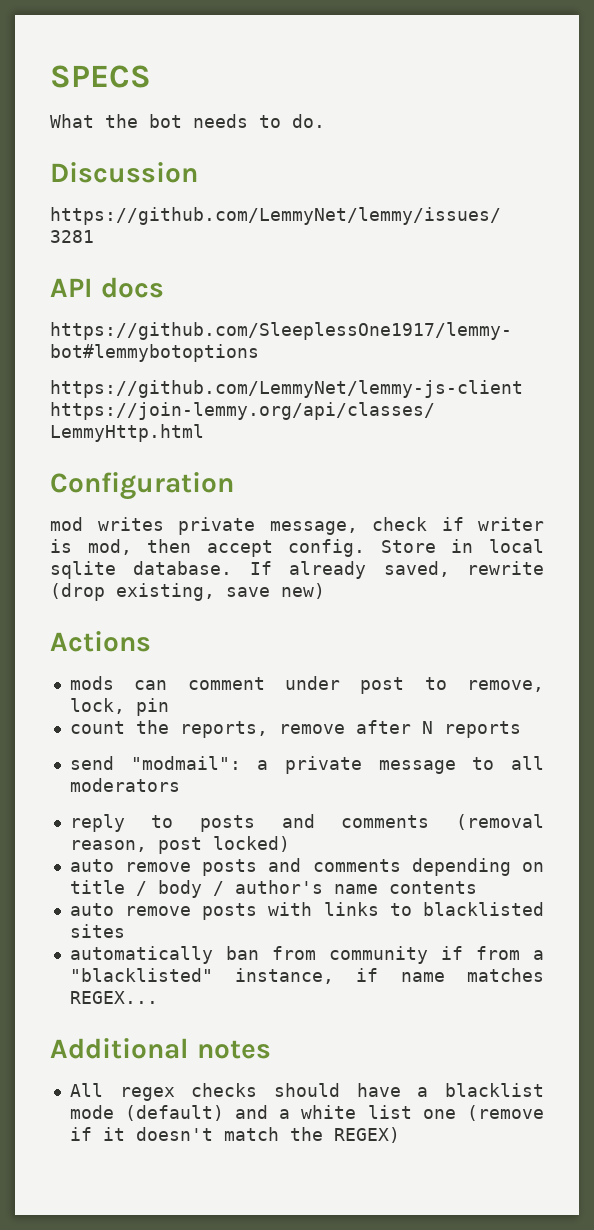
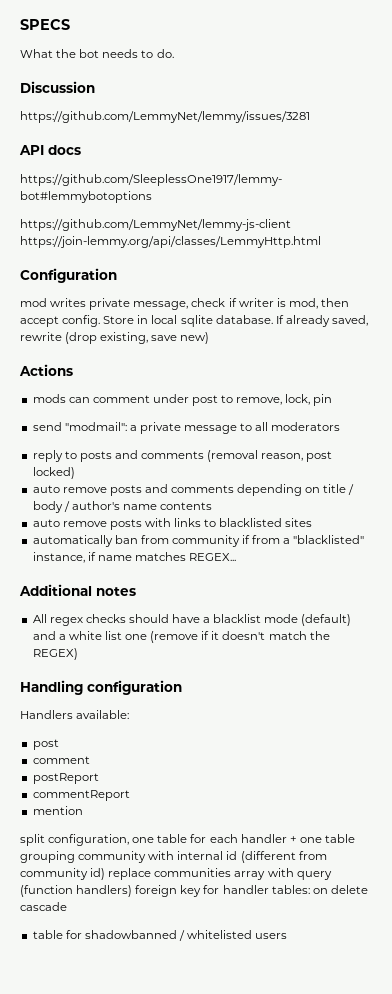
- count the reports, remove after N reports
+ Handling configuration
+ Handlers available:
+ post
+ comment
+ postReport
+ commentReport
+ mention
+ split configuration, one table for each handler + one table grouping community with internal id (different from community id) replace communities array with query (function handlers) foreign key for handler tables: on delete cascade
+ table for shadowbanned / whitelisted users

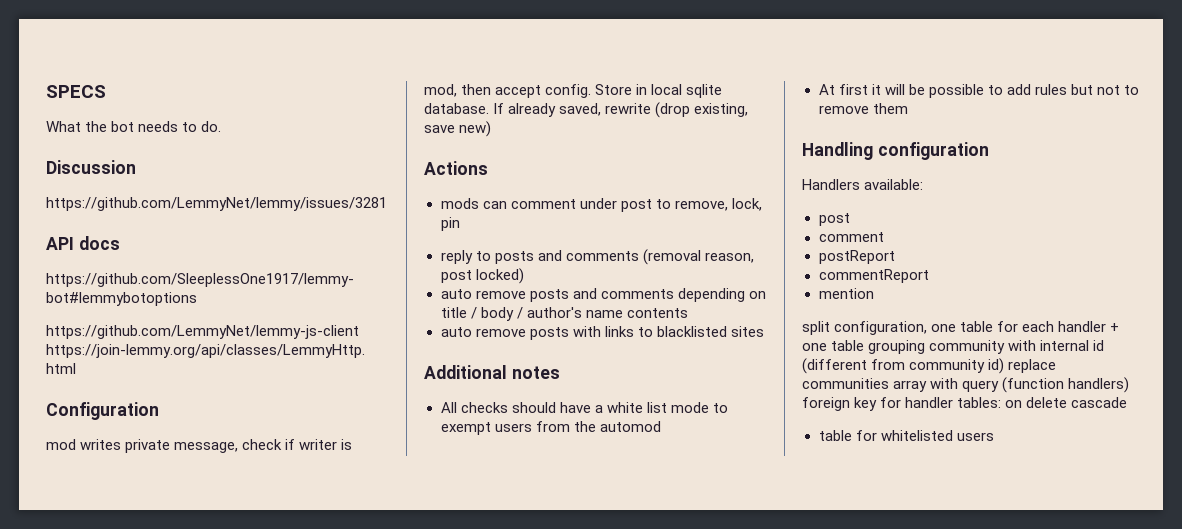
- send "modmail": a private message to all moderators
- automatically ban from community if from a "blacklisted" instance, if name matches REGEX...
- All regex checks should have a blacklist mode (default) and a white list one (remove if it doesn't match the REGEX)
+ All checks should have a white list mode to exempt users from the automod
+ At first it will be possible to add rules but not to remove them
- table for shadowbanned / whitelisted users
+ table for whitelisted users

